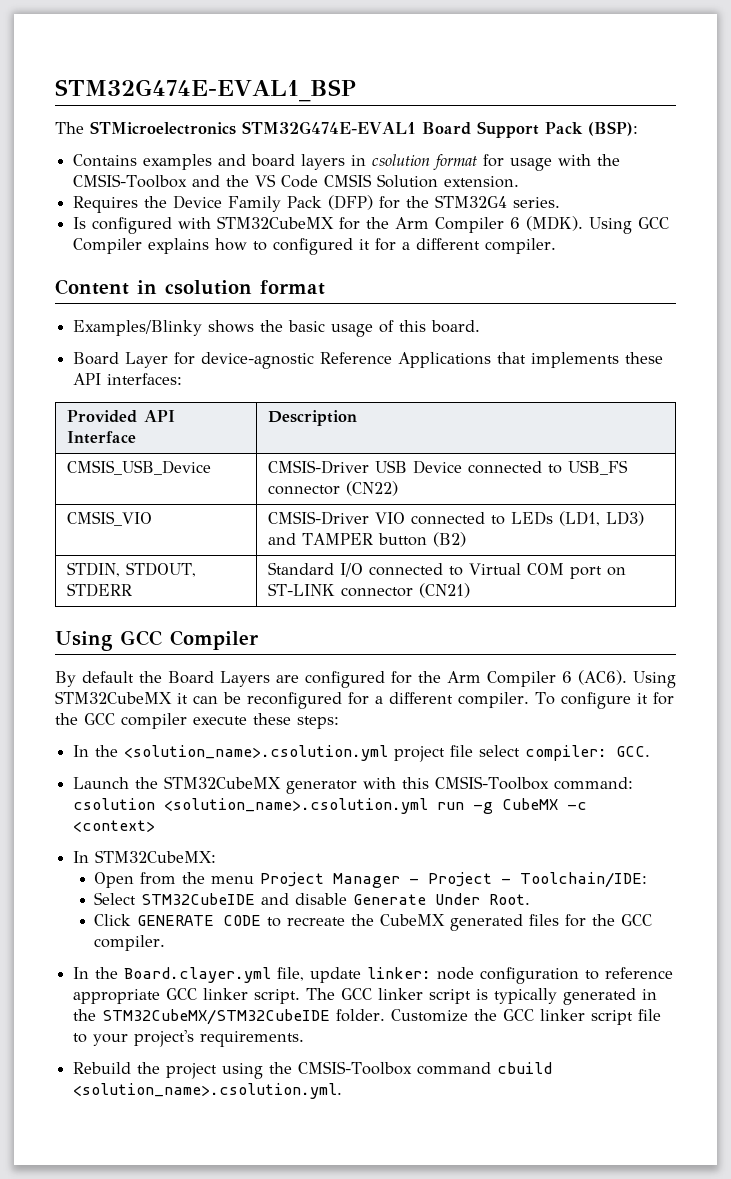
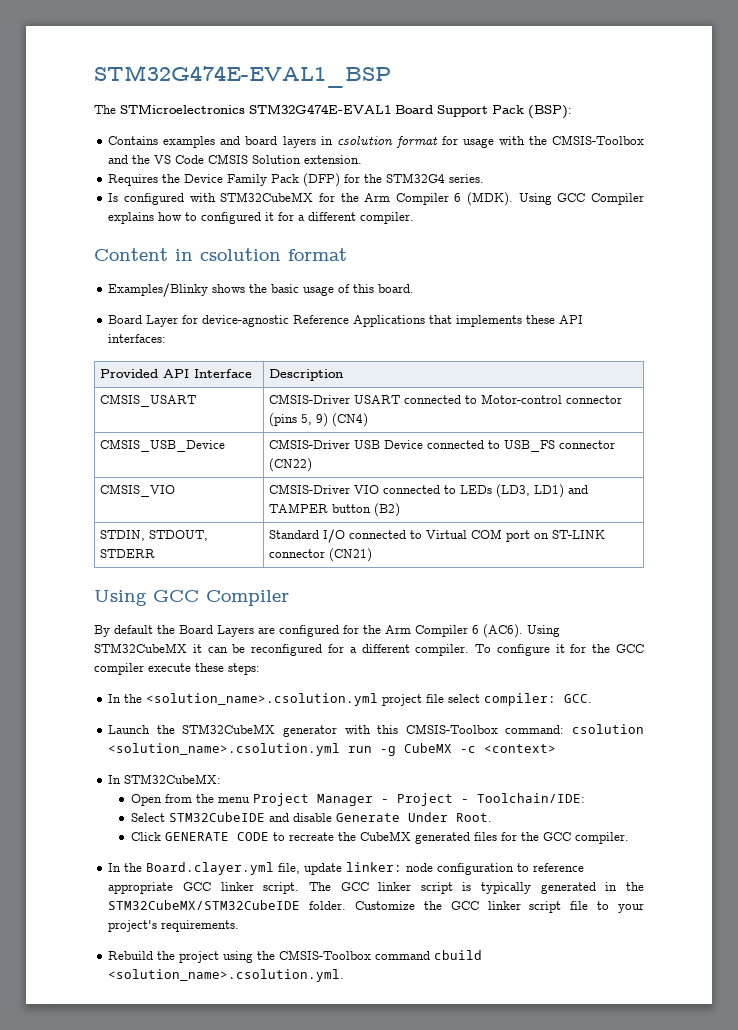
+ CMSIS_USART | CMSIS-Driver USART connected to Motor-control connector (pins 5, 9) (CN4)
- CMSIS_VIO | CMSIS-Driver VIO connected to LEDs (LD1, LD3) and TAMPER button (B2)
+ CMSIS_VIO | CMSIS-Driver VIO connected to LEDs (LD3, LD1) and TAMPER button (B2)

